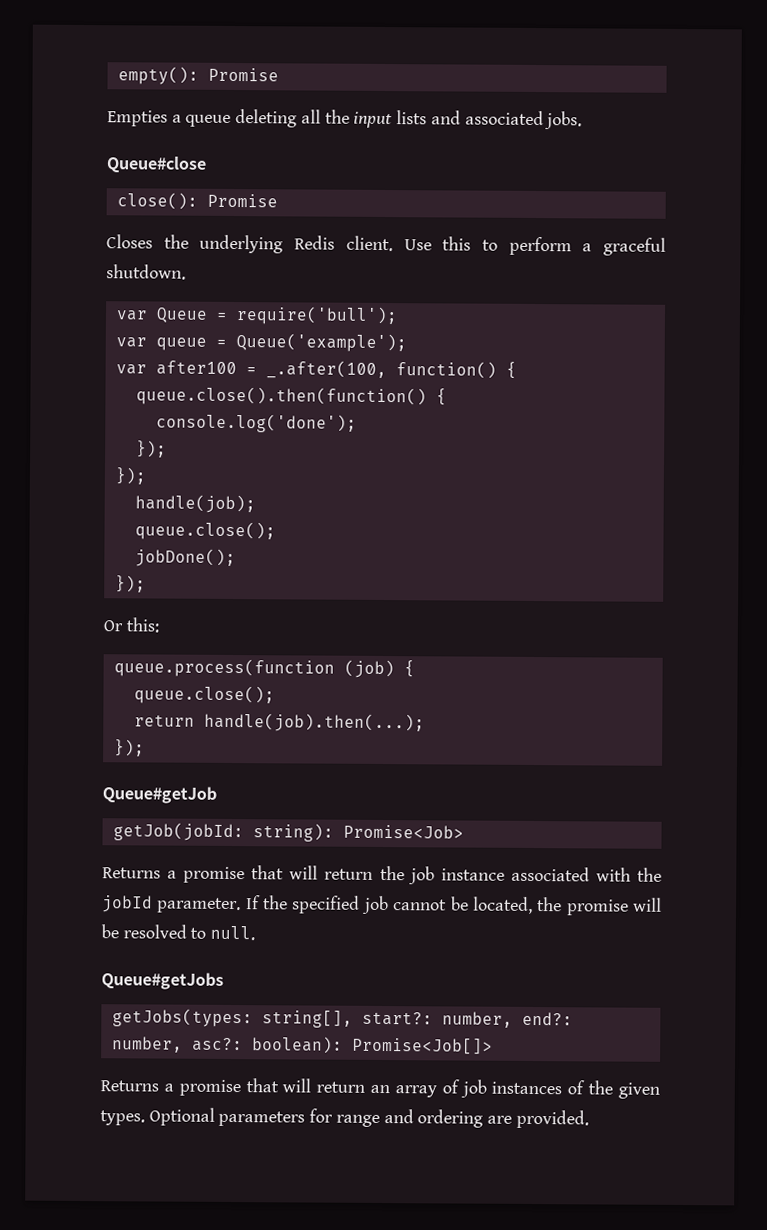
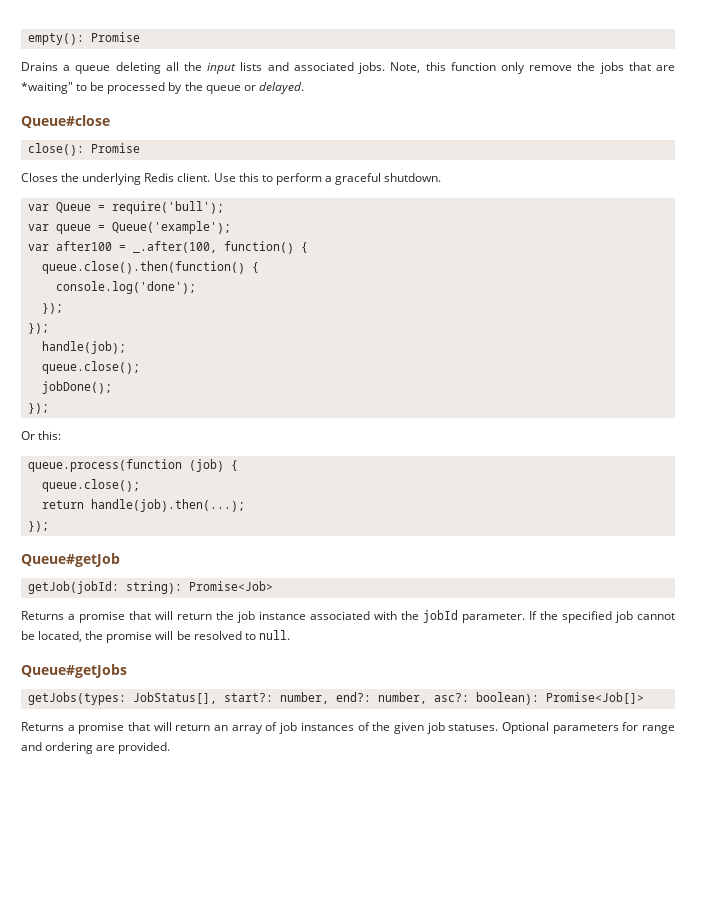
- Empties a queue deleting all the input lists and associated jobs.
+ Drains a queue deleting all the input lists and associated jobs. Note, this function only remove the jobs that are *waiting" to be processed by the queue or delayed.
- getJobs(types: string[], start?: number, end?: number, asc?: boolean): Promise<Job[]>
+ getJobs(types: JobStatus[], start?: number, end?: number, asc?: boolean): Promise<Job[]>
- Returns a promise that will return an array of job instances of the given types.
+ Returns a promise that will return an array of job instances of the given job statuses.

